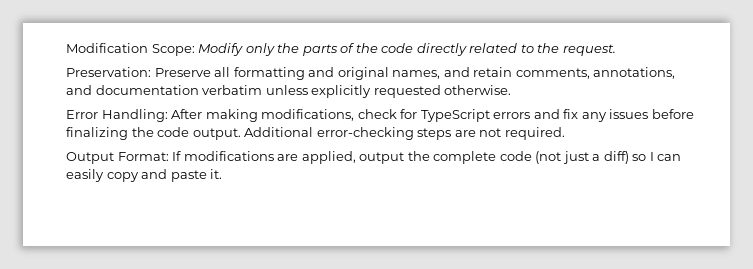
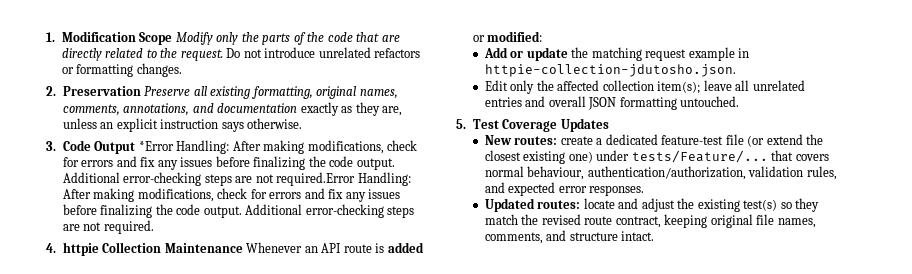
- Modification Scope: Modify only the parts of the code directly related to the request.
- Preservation: Preserve all formatting and original names, and retain comments, annotations, and documentation verbatim unless explicitly requested otherwise.
- Error Handling: After making modifications, check for TypeScript errors and fix any issues before finalizing the code output.
+ 1. Modification Scope Modify only the parts of the code that are directly related to the request. Do not introduce unrelated refactors or formatting changes.
+ 2. Preservation Preserve all existing formatting, original names, comments, annotations, and documentation exactly as they are, unless an explicit instruction says otherwise.
+ 3. Code Output *Error Handling: After making modifications, check for errors and fix any issues before finalizing the code output. Additional error-checking steps are not required.Error Handling: After making modifications, check for errors and fix any issues before finalizing the code output.
- Output Format: If modifications are applied, output the complete code (not just a diff) so I can easily copy and paste it.
+ 4. httpie Collection Maintenance Whenever an API route is added or modified:
+ Add or update the matching request example in httpie-collection-jdutosho.json.
+ Edit only the affected collection item(s); leave all unrelated entries and overall JSON formatting untouched.
+ 5. Test Coverage Updates
+ New routes: create a dedicated feature-test file (or extend the closest existing one) under tests/Feature/... that covers normal behaviour, authentication/authorization, validation rules, and expected error responses.
+ Updated routes: locate and adjust the existing test(s) so they match the revised route contract, keeping original file names, comments, and structure intact.

